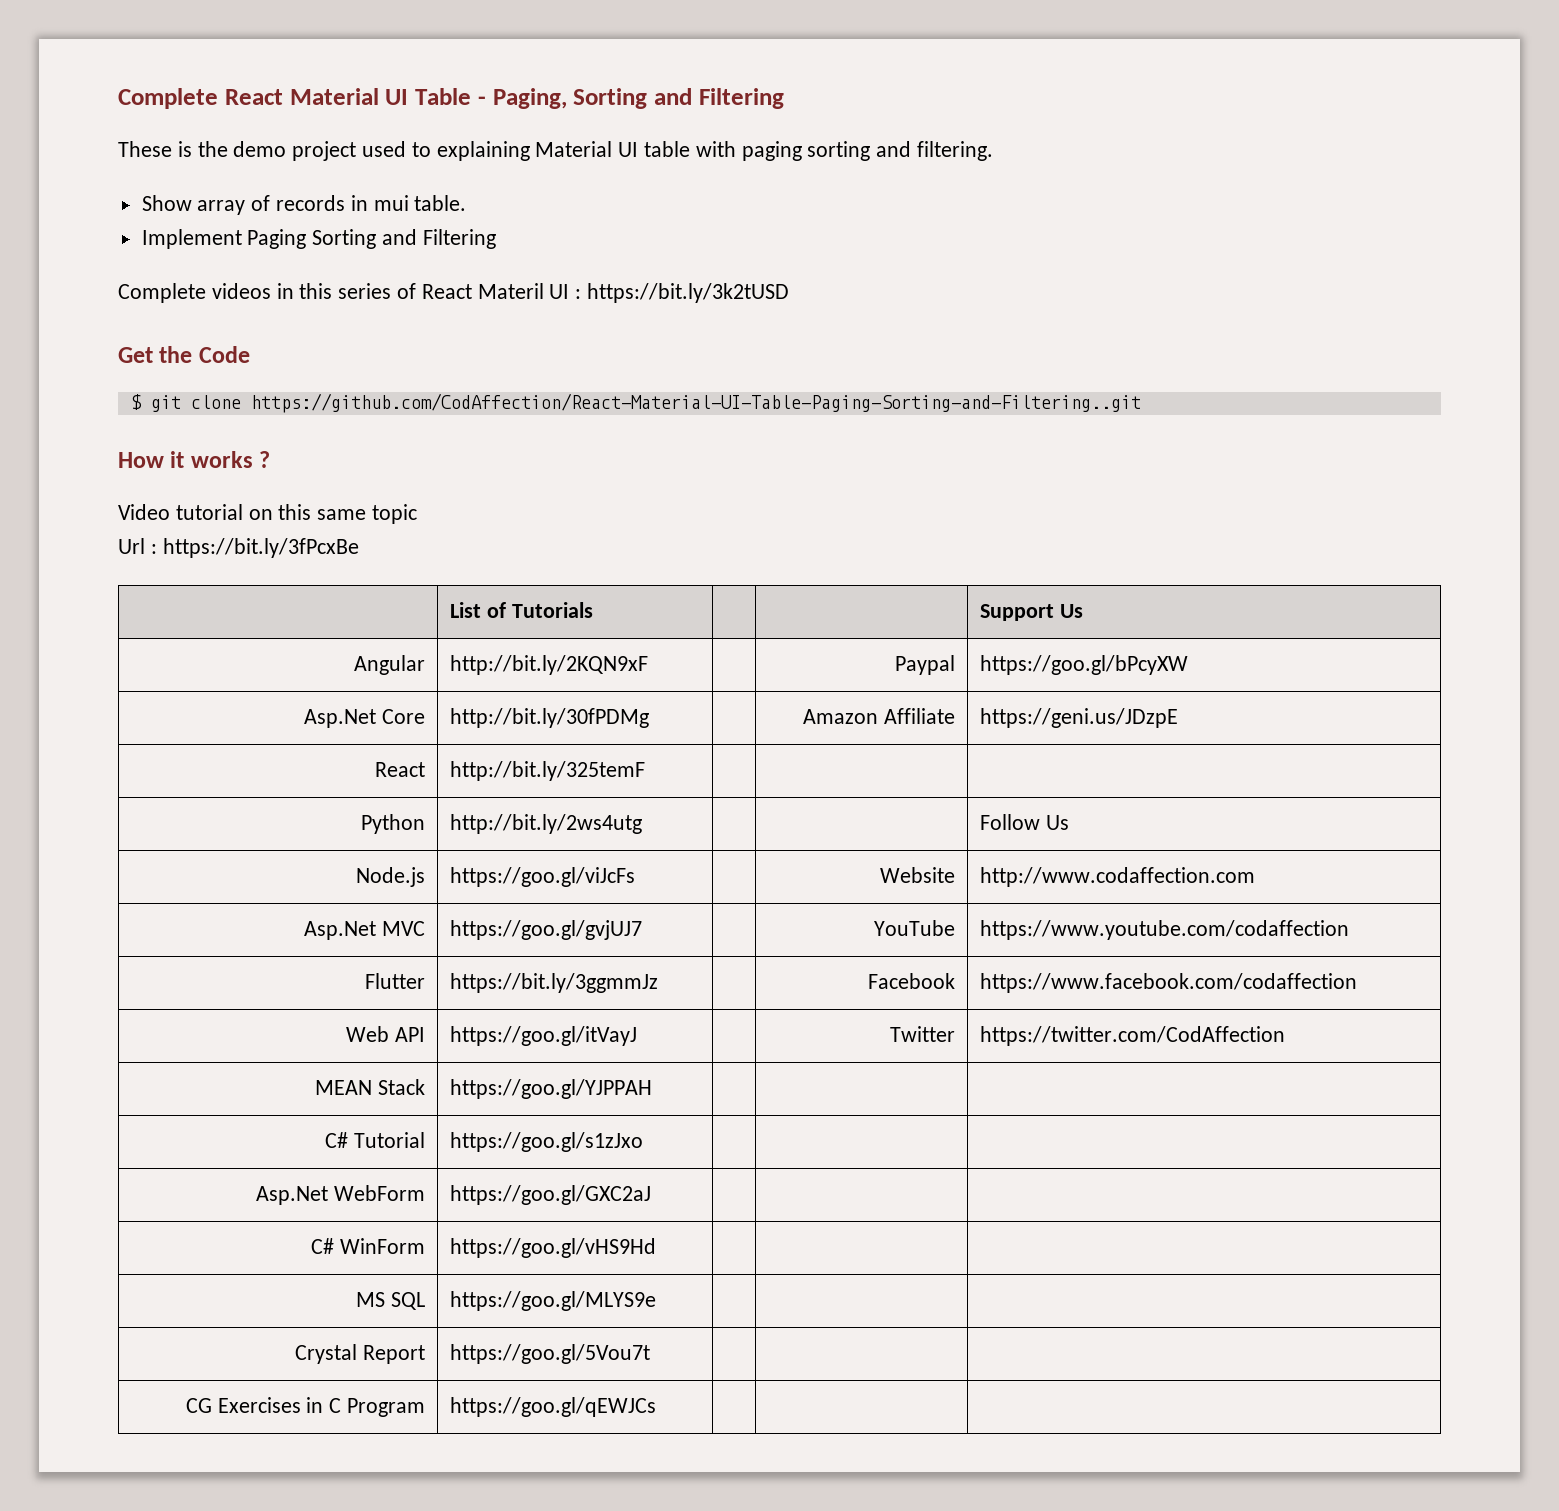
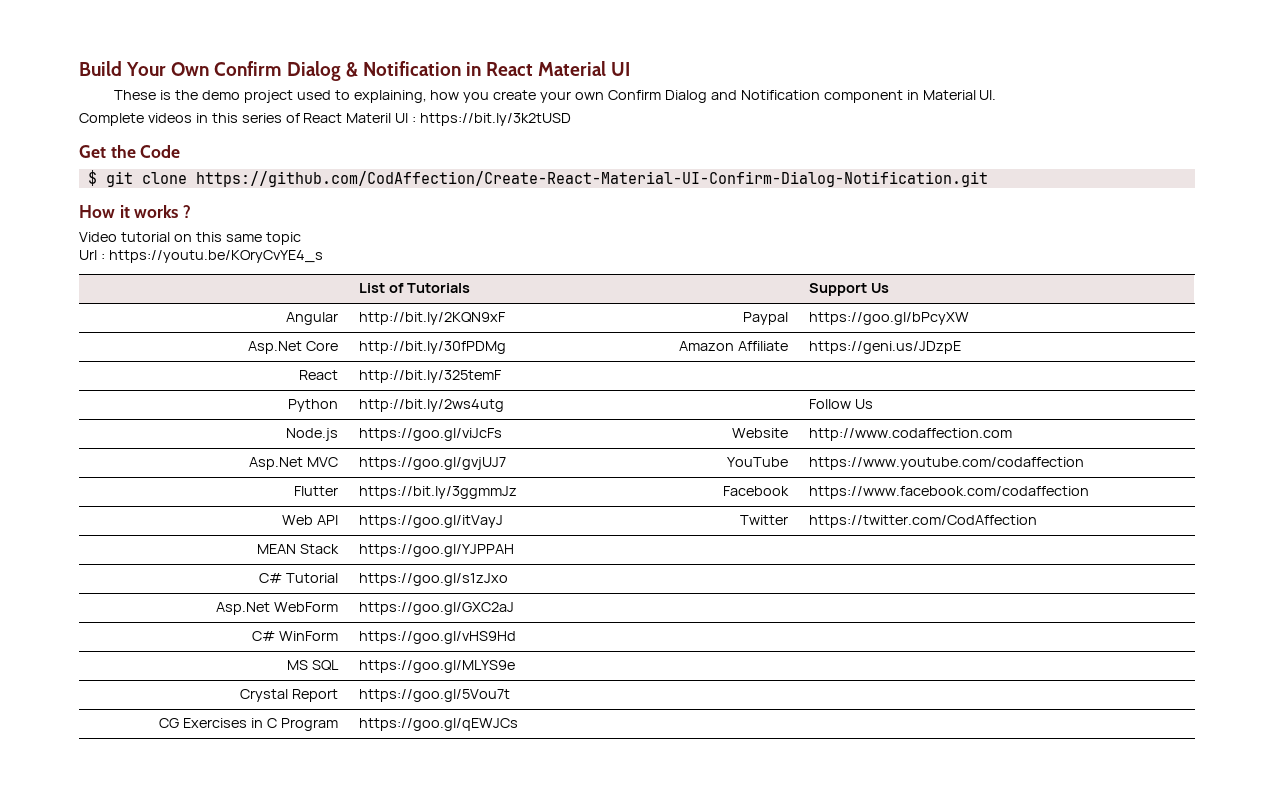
- Complete React Material UI Table - Paging, Sorting and Filtering
+ Build Your Own Confirm Dialog & Notification in React Material UI
- These is the demo project used to explaining Material UI table with paging sorting and filtering.
- Show array of records in mui table.
- Implement Paging Sorting and Filtering
+ These is the demo project used to explaining, how you create your own Confirm Dialog and Notification component in Material UI.
- $ git clone https://github.com/CodAffection/React-Material-UI-Table-Paging-Sorting-and-Filtering..git
+ $ git clone https://github.com/CodAffection/Create-React-Material-UI-Confirm-Dialog-Notification.git
- Url : https://bit.ly/3fPcxBe
+ Url : https://youtu.be/KOryCvYE4_s

